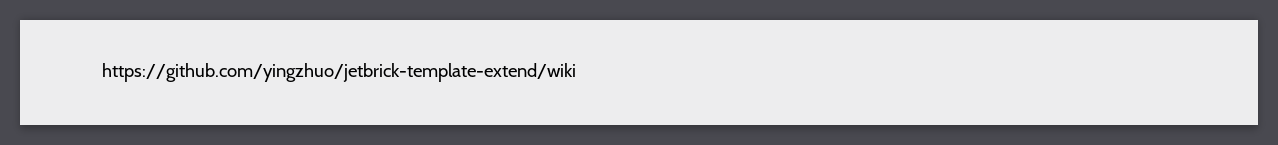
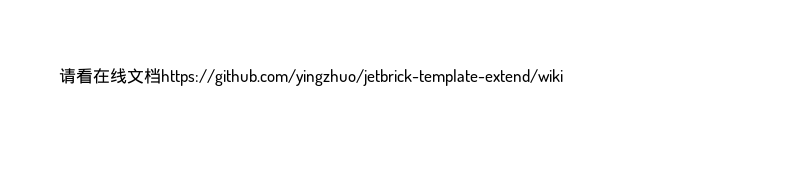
- https://github.com/yingzhuo/jetbrick-template-extend/wiki
+ 请看在线文档https://github.com/yingzhuo/jetbrick-template-extend/wiki

